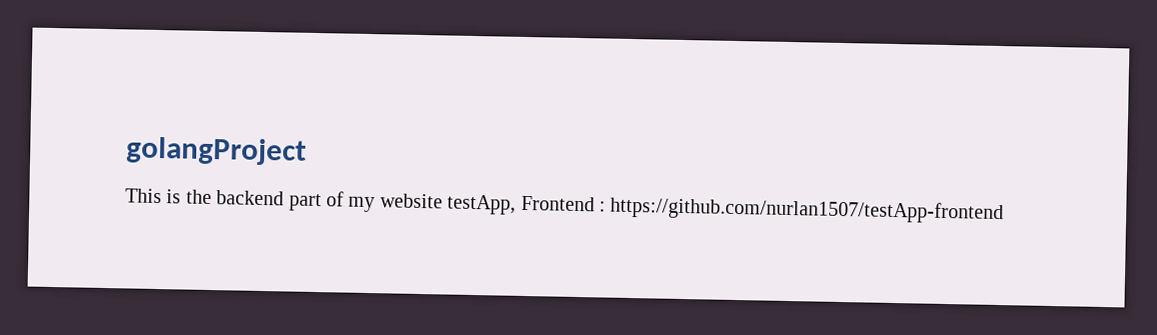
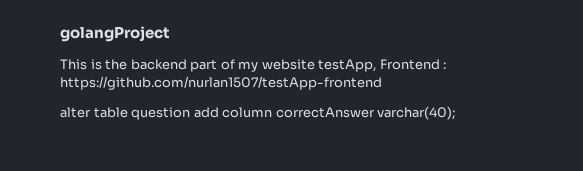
+ alter table question add column correctAnswer varchar(40);

